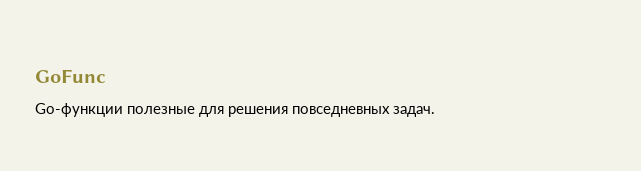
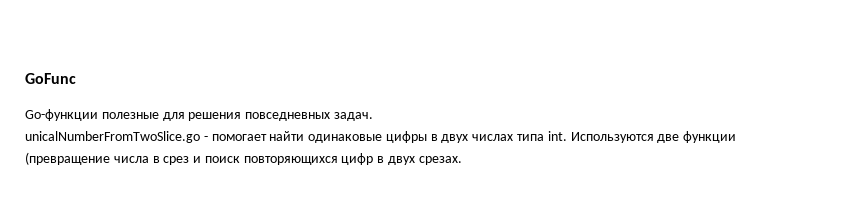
+ unicalNumberFromTwoSlice.go - помогает найти одинаковые цифры в двух числах типа int. Используются две функции (превращение числа в срез и поиск повторяющихся цифр в двух срезах.

